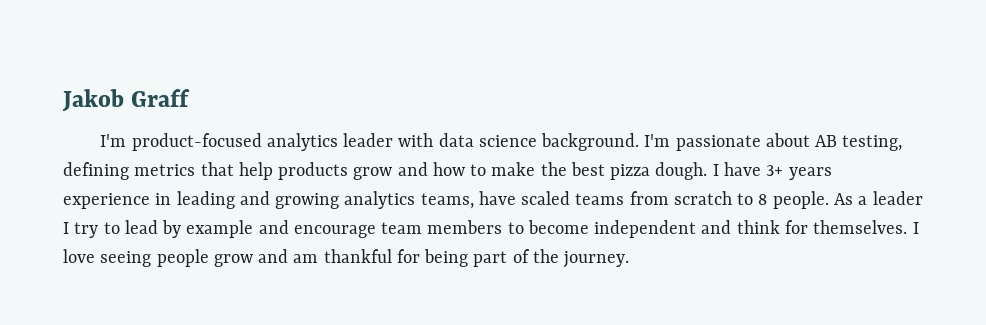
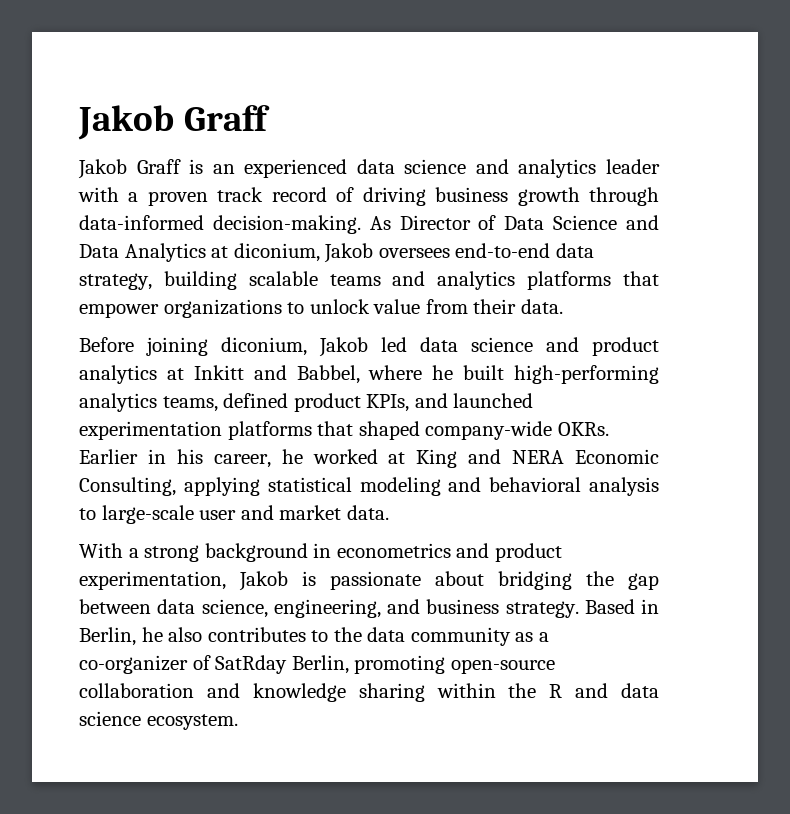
- I'm product-focused analytics leader with data science background. I'm passionate about AB testing, defining metrics that help products grow and how to make the best pizza dough. I have 3+ years experience in leading and growing analytics teams, have scaled teams from scratch to 8 people. As a leader I try to lead by example and encourage team members to become independent and think for themselves. I love seeing people grow and am thankful for being part of the journey.
+ Jakob Graff is an experienced data science and analytics leader with a proven track record of driving business growth through data-informed decision-making. As Director of Data Science and Data Analytics at diconium, Jakob oversees end-to-end data strategy, building scalable teams and analytics platforms that empower organizations to unlock value from their data.
+ Before joining diconium, Jakob led data science and product analytics at Inkitt and Babbel, where he built high-performing analytics teams, defined product KPIs, and launched experimentation platforms that shaped company-wide OKRs. Earlier in his career, he worked at King and NERA Economic Consulting, applying statistical modeling and behavioral analysis to large-scale user and market data.
+ With a strong background in econometrics and product experimentation, Jakob is passionate about bridging the gap between data science, engineering, and business strategy. Based in Berlin, he also contributes to the data community as a co-organizer of SatRday Berlin, promoting open-source collaboration and knowledge sharing within the R and data science ecosystem.

